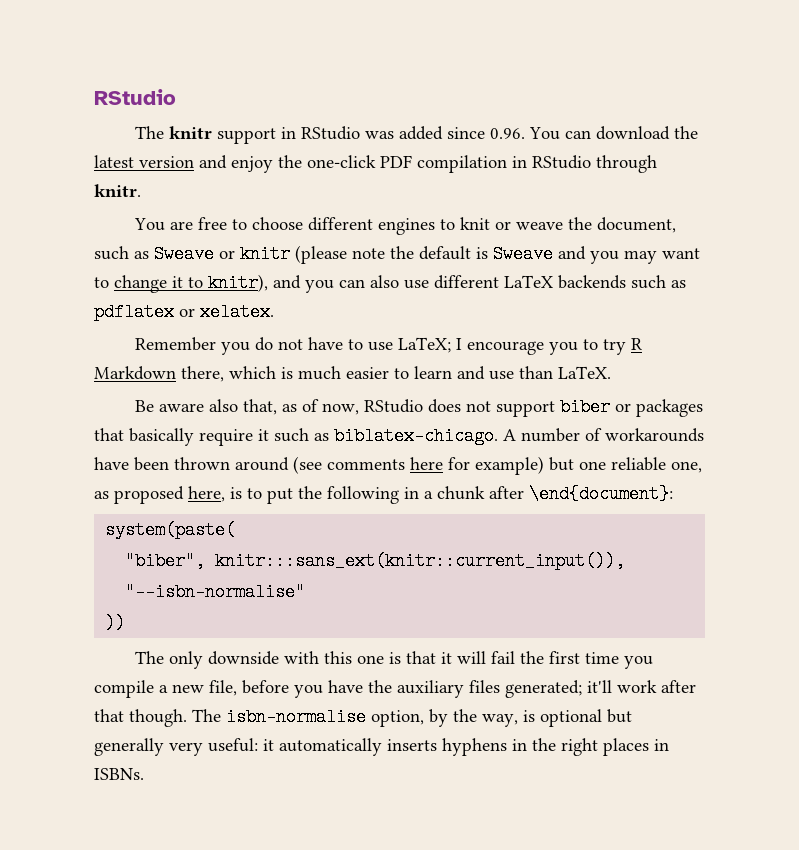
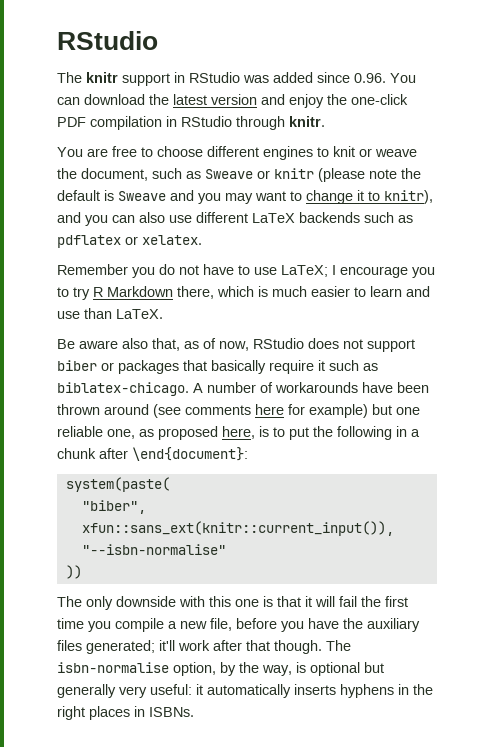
- "biber", knitr:::sans_ext(knitr::current_input()), "--isbn-normalise"
+ "biber", xfun::sans_ext(knitr::current_input()), "--isbn-normalise"

